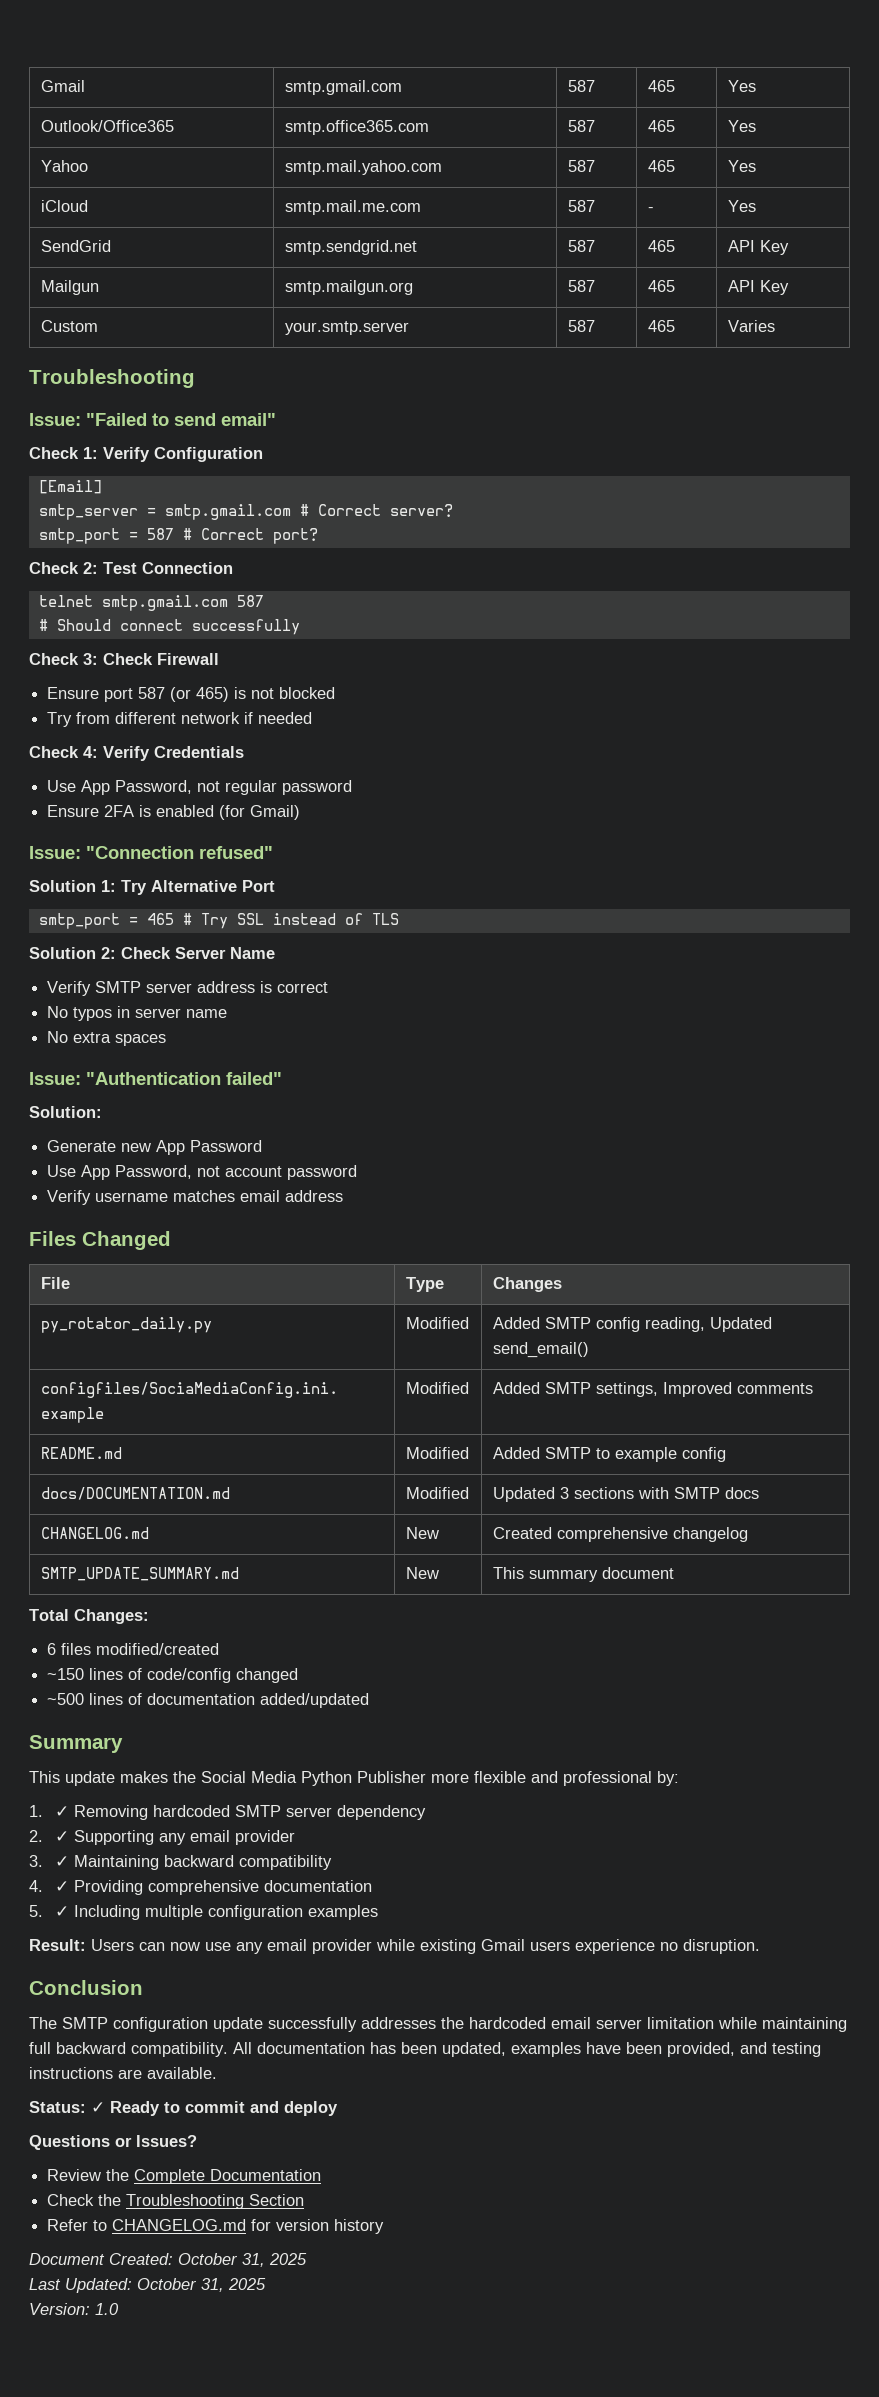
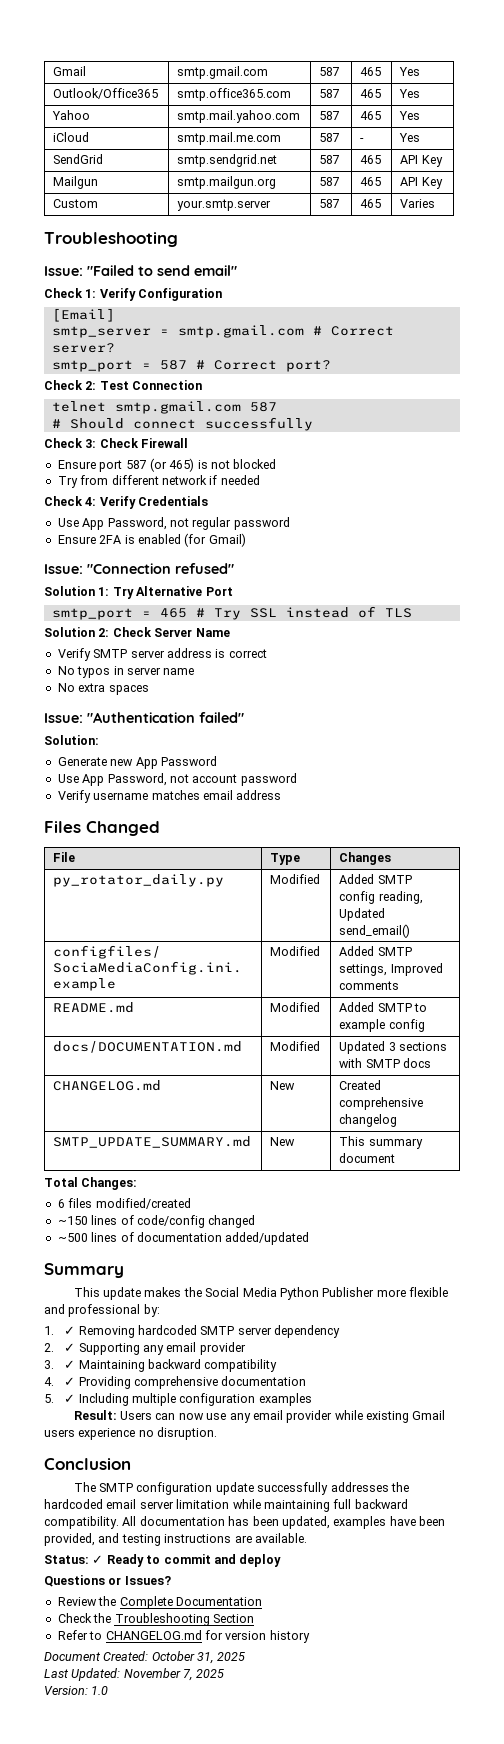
- Last Updated: October 31, 2025
+ Last Updated: November 7, 2025

